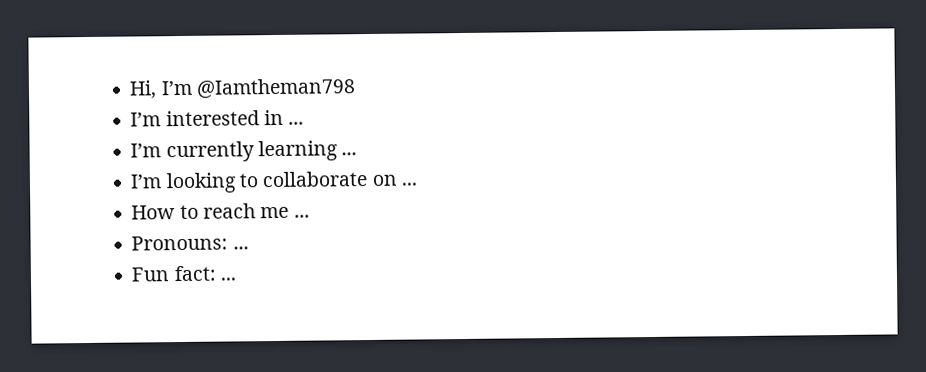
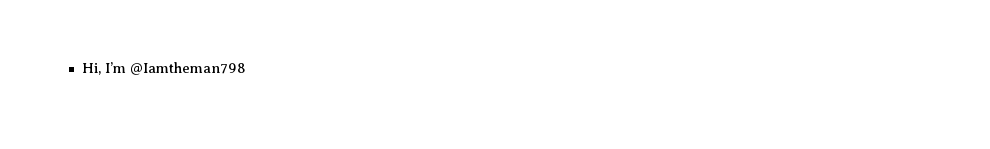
- I’m interested in ...
- I’m currently learning ...
- I’m looking to collaborate on ...
- How to reach me ...
- Pronouns: ...
- Fun fact: ...

